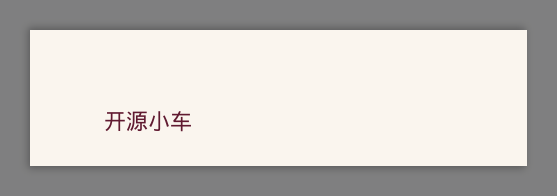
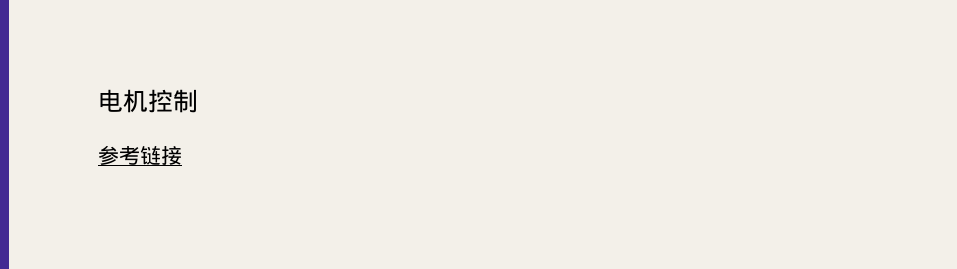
- 开源小车
+ 电机控制
+ 参考链接

